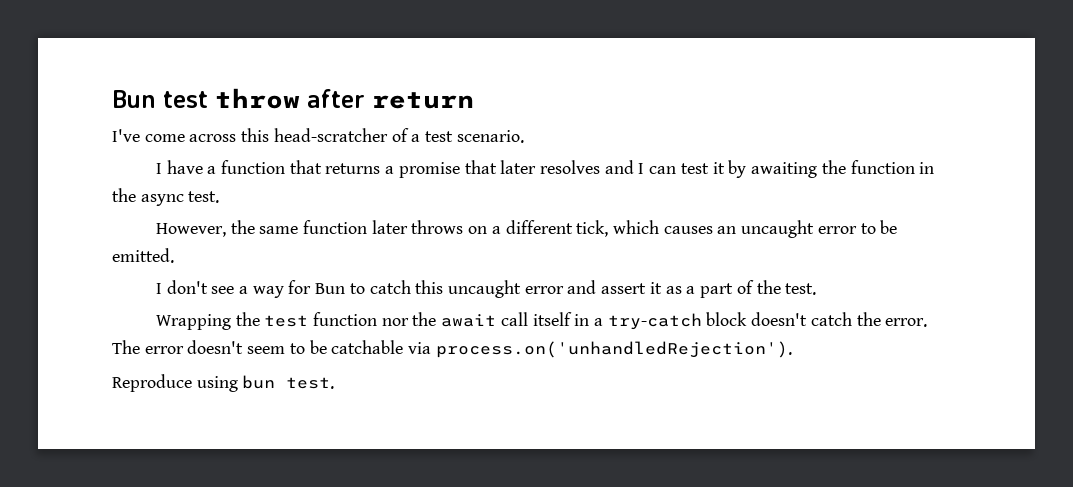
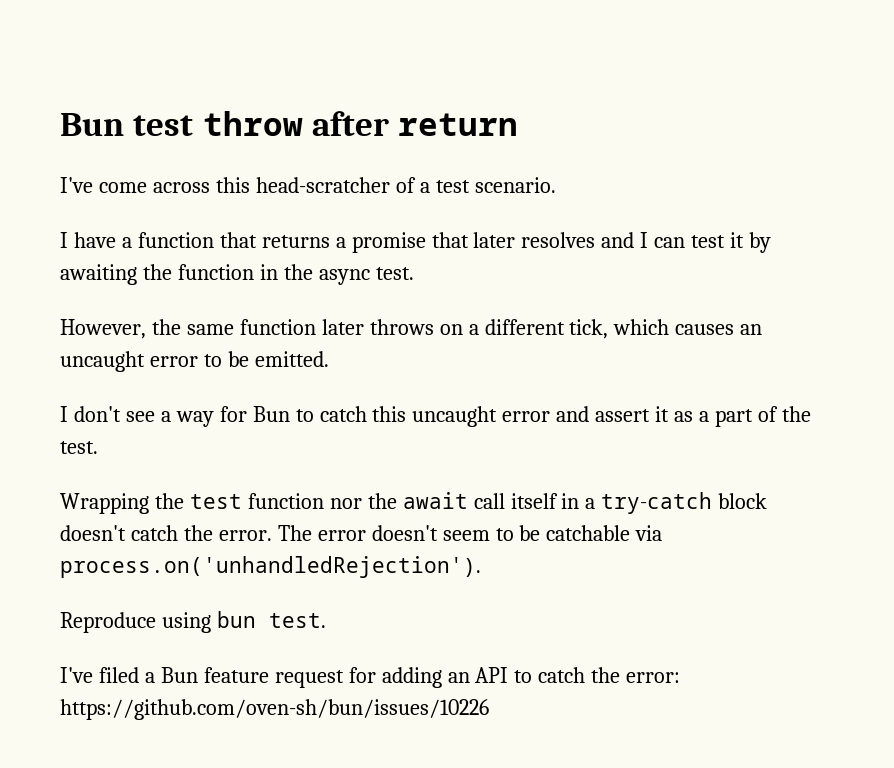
+ I've filed a Bun feature request for adding an API to catch the error: https://github.com/oven-sh/bun/issues/10226

